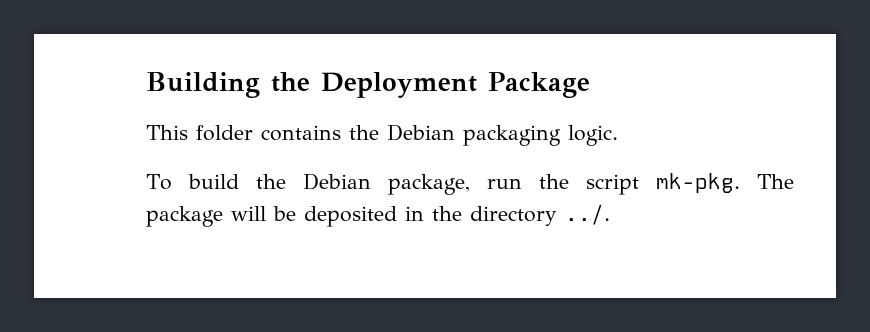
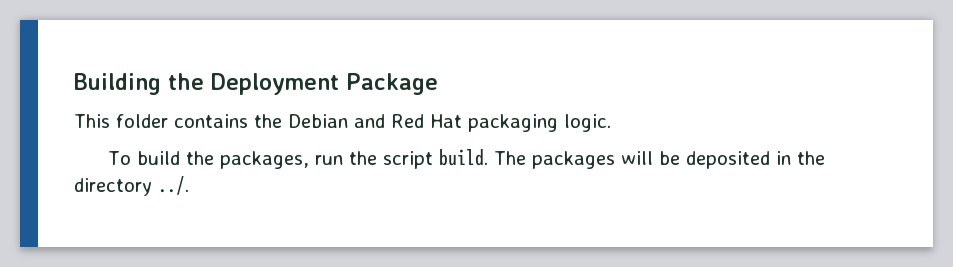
- This folder contains the Debian packaging logic.
+ This folder contains the Debian and Red Hat packaging logic.
- To build the Debian package, run the script mk-pkg. The package will be deposited in the directory ../.
+ To build the packages, run the script build. The packages will be deposited in the directory ../.

